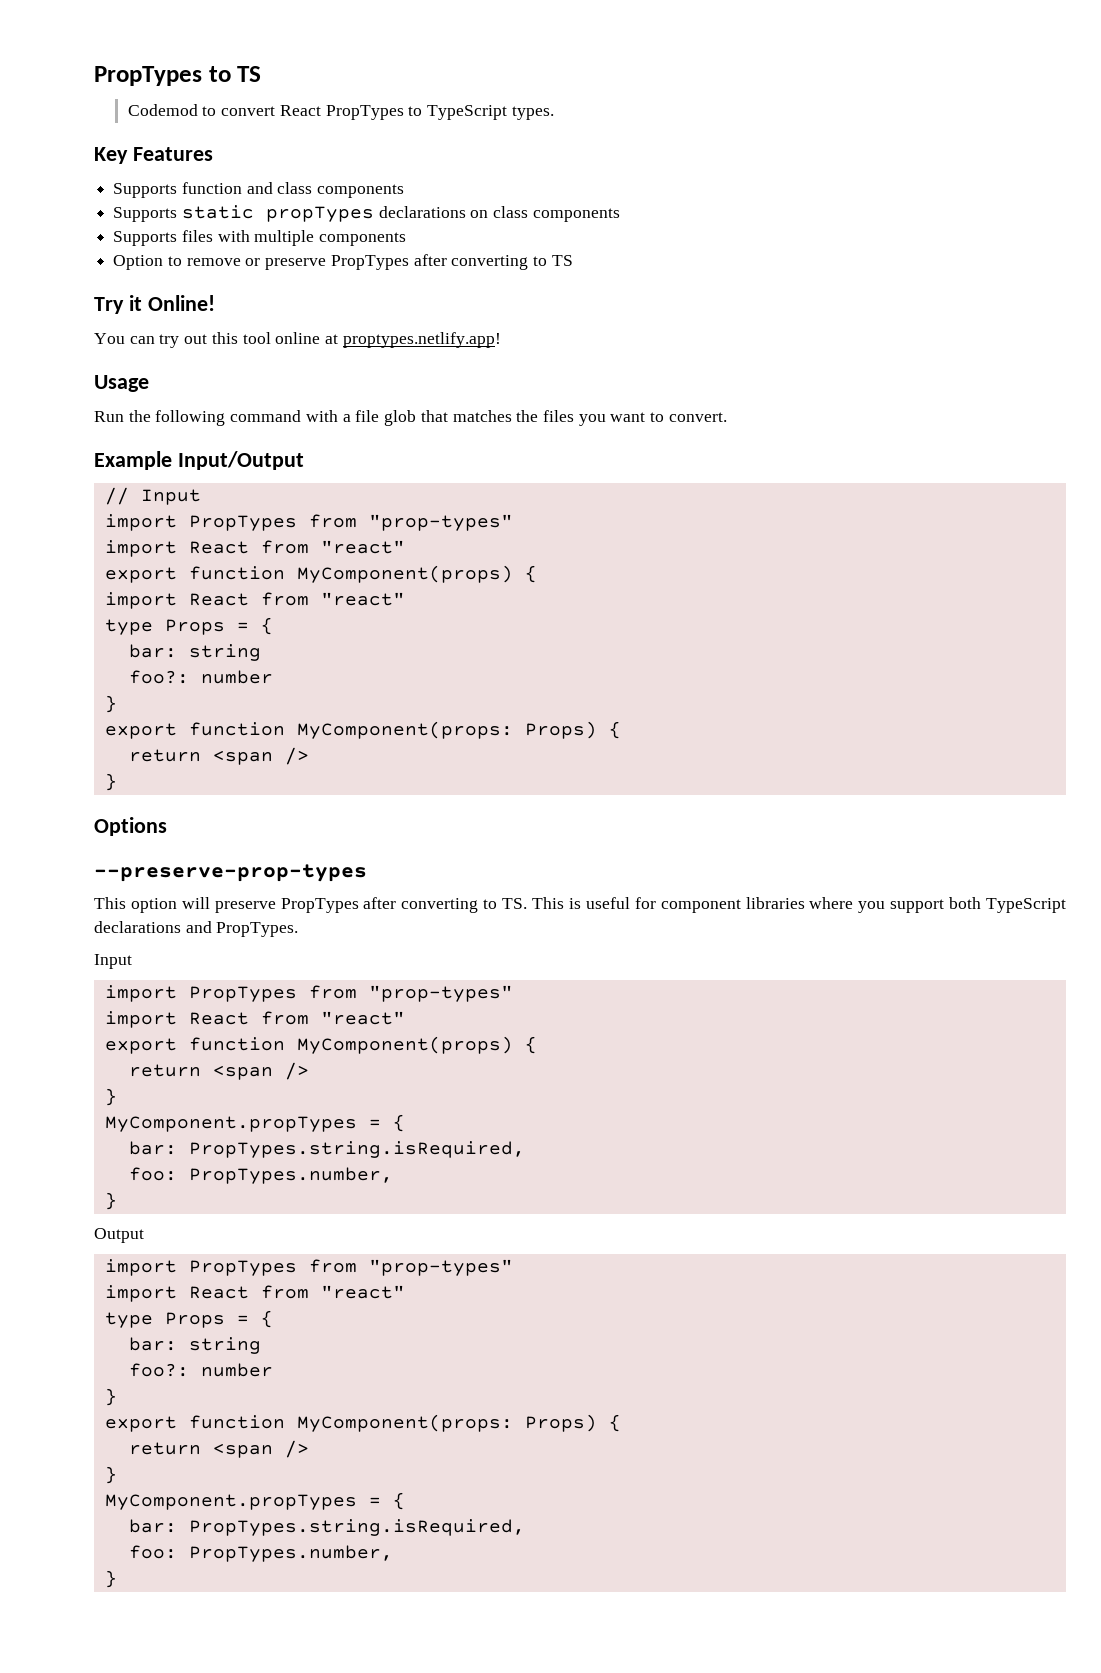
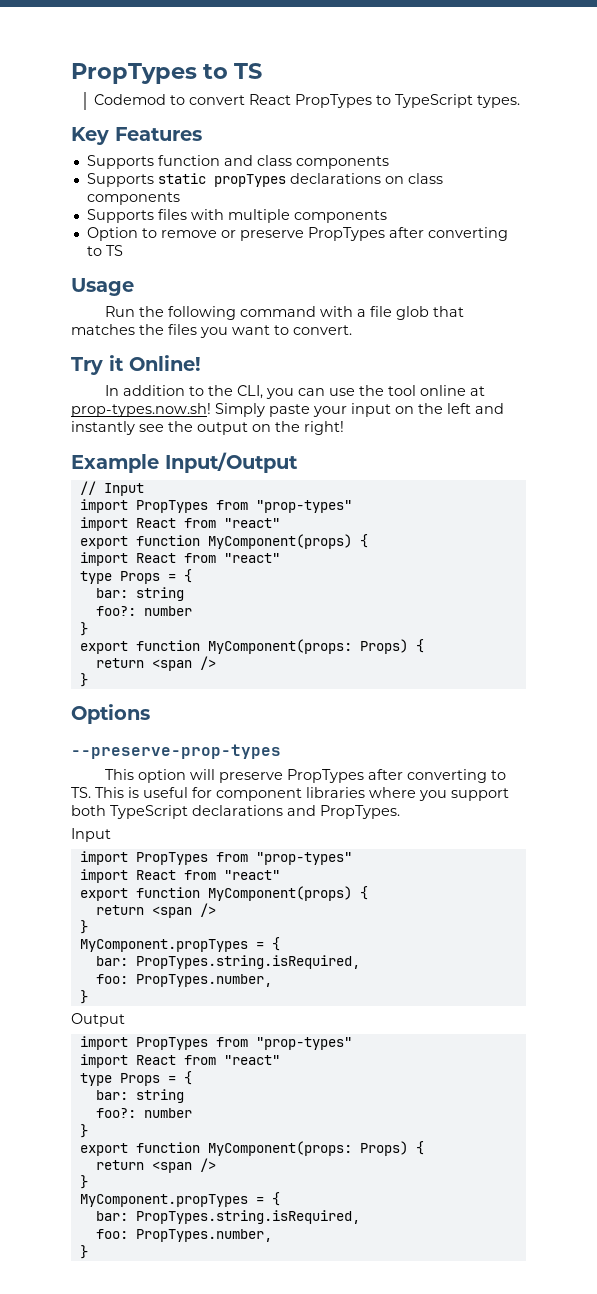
- Try it Online!
- You can try out this tool online at proptypes.netlify.app!
+ Try it Online!
+ In addition to the CLI, you can use the tool online at prop-types.now.sh! Simply paste your input on the left and instantly see the output on the right!

